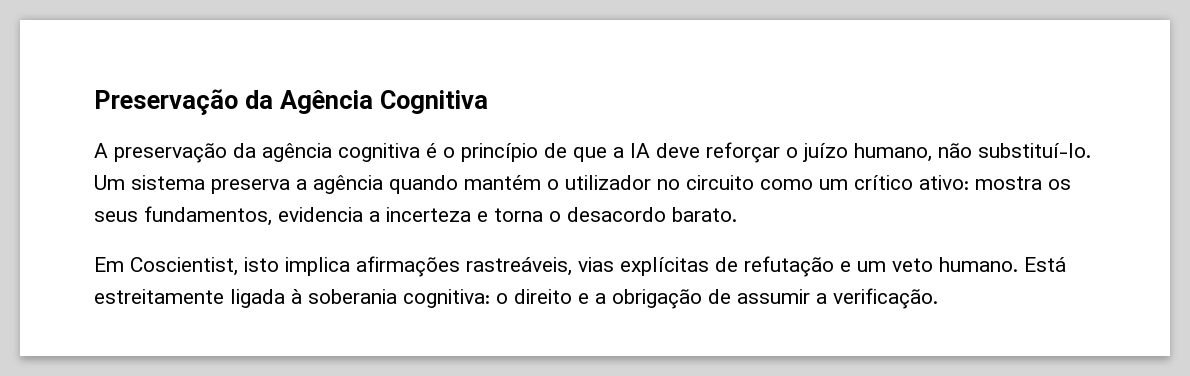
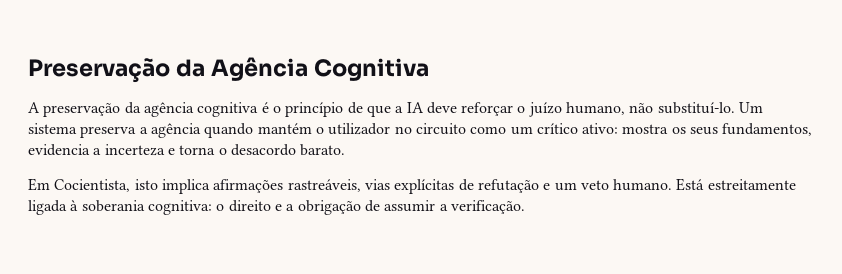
- Em Coscientist, isto implica afirmações rastreáveis, vias explícitas de refutação e um veto humano.
+ Em Cocientista, isto implica afirmações rastreáveis, vias explícitas de refutação e um veto humano.

